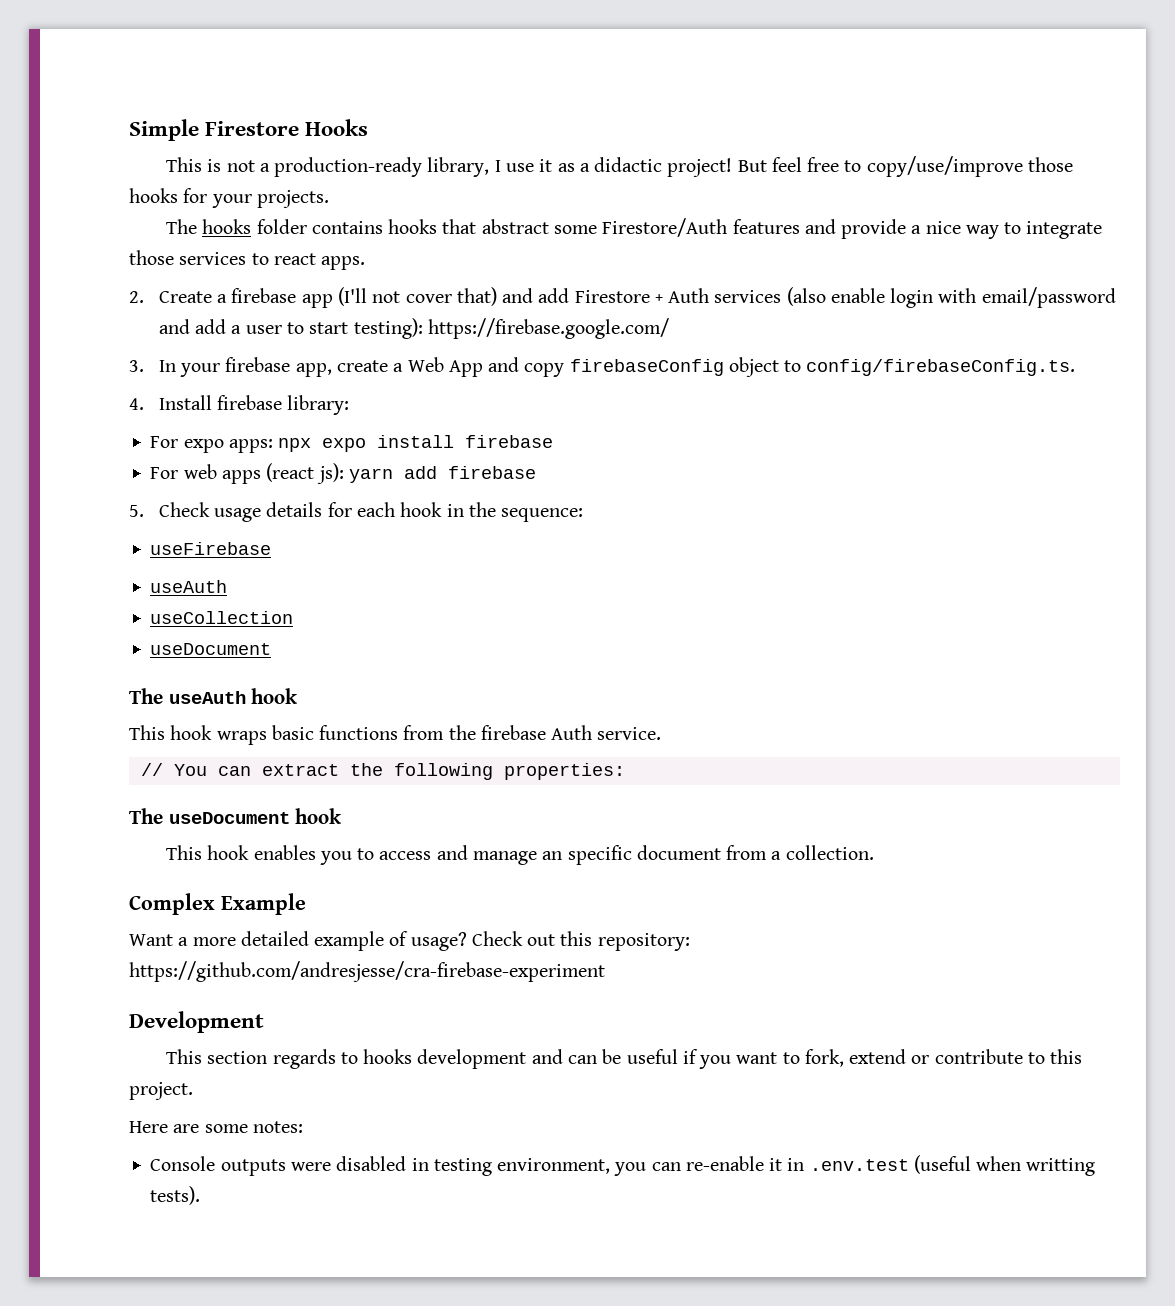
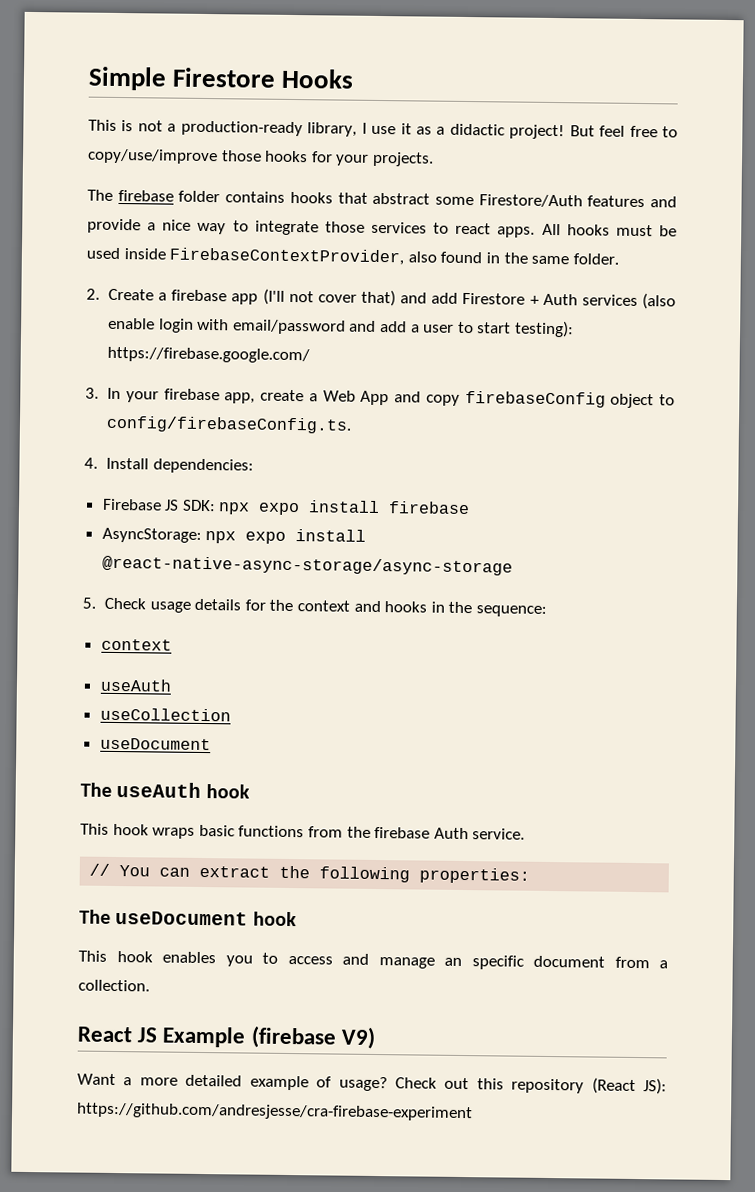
- The hooks folder contains hooks that abstract some Firestore/Auth features and provide a nice way to integrate those services to react apps.
+ The firebase folder contains hooks that abstract some Firestore/Auth features and provide a nice way to integrate those services to react apps. All hooks must be used inside FirebaseContextProvider, also found in the same folder.
- 4. Install firebase library:
- For expo apps: npx expo install firebase
+ 4. Install dependencies:
+ Firebase JS SDK: npx expo install firebase
- For web apps (react js): yarn add firebase
+ AsyncStorage: npx expo install @react-native-async-storage/async-storage
- 5. Check usage details for each hook in the sequence:
- useFirebase
+ 5. Check usage details for the context and hooks in the sequence:
+ context
- Complex Example
+ React JS Example (firebase V9)
- Check out this repository: https://github.com/andresjesse/cra-firebase-experiment
- Development
- This section regards to hooks development and can be useful if you want to fork, extend or contribute to this project.
- Here are some notes:
- Console outputs were disabled in testing environment, you can re-enable it in .env.test (useful when writting tests).
+ Check out this repository (React JS): https://github.com/andresjesse/cra-firebase-experiment

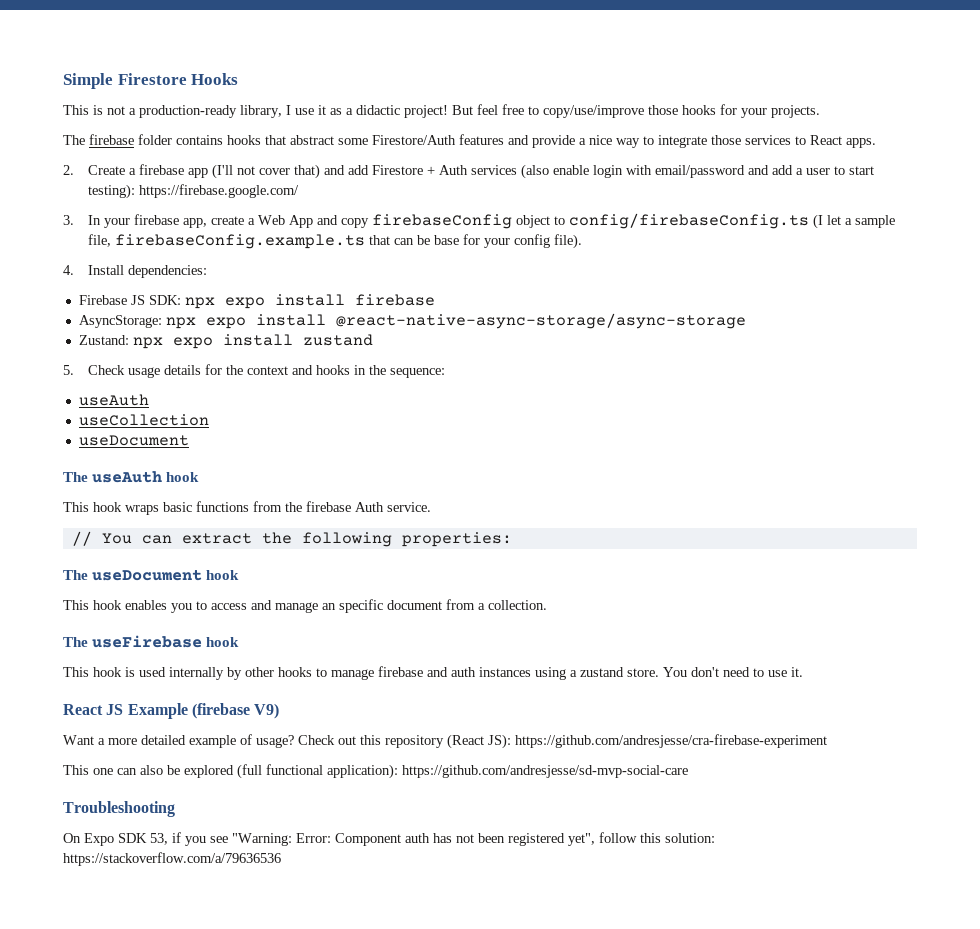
- The firebase folder contains hooks that abstract some Firestore/Auth features and provide a nice way to integrate those services to react apps. All hooks must be used inside FirebaseContextProvider, also found in the same folder.
+ The firebase folder contains hooks that abstract some Firestore/Auth features and provide a nice way to integrate those services to React apps.
- 3. In your firebase app, create a Web App and copy firebaseConfig object to config/firebaseConfig.ts.
+ 3. In your firebase app, create a Web App and copy firebaseConfig object to config/firebaseConfig.ts (I let a sample file, firebaseConfig.example.ts that can be base for your config file).
+ Zustand: npx expo install zustand
  5. Check usage details for the context and hooks in the sequence:
- context
+ The useFirebase hook
+ This hook is used internally by other hooks to manage firebase and auth instances using a zustand store. You don't need to use it.
+ This one can also be explored (full functional application): https://github.com/andresjesse/sd-mvp-social-care
+ Troubleshooting
+ On Expo SDK 53, if you see "Warning: Error: Component auth has not been registered yet", follow this solution: https://stackoverflow.com/a/79636536

